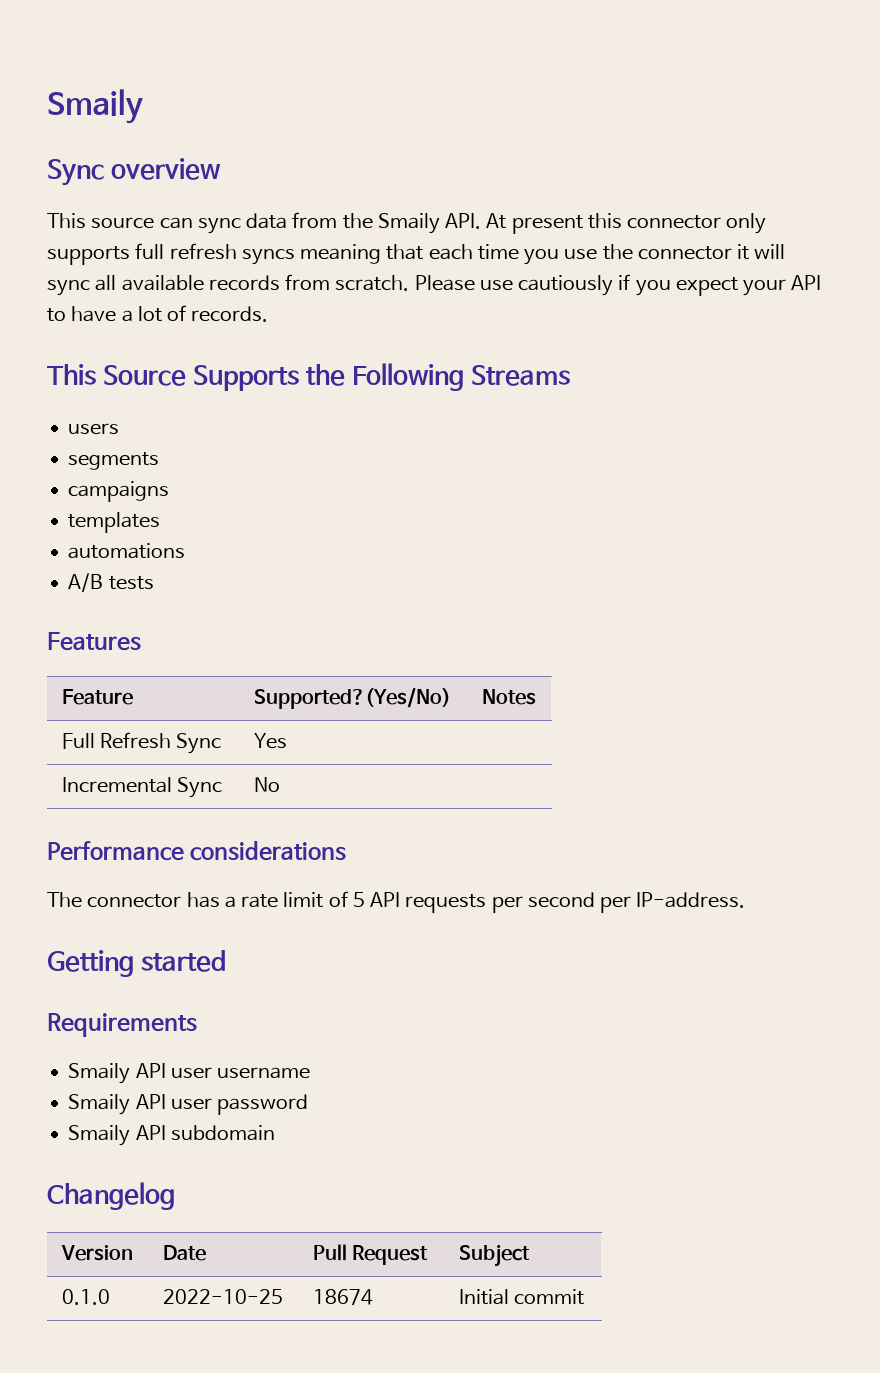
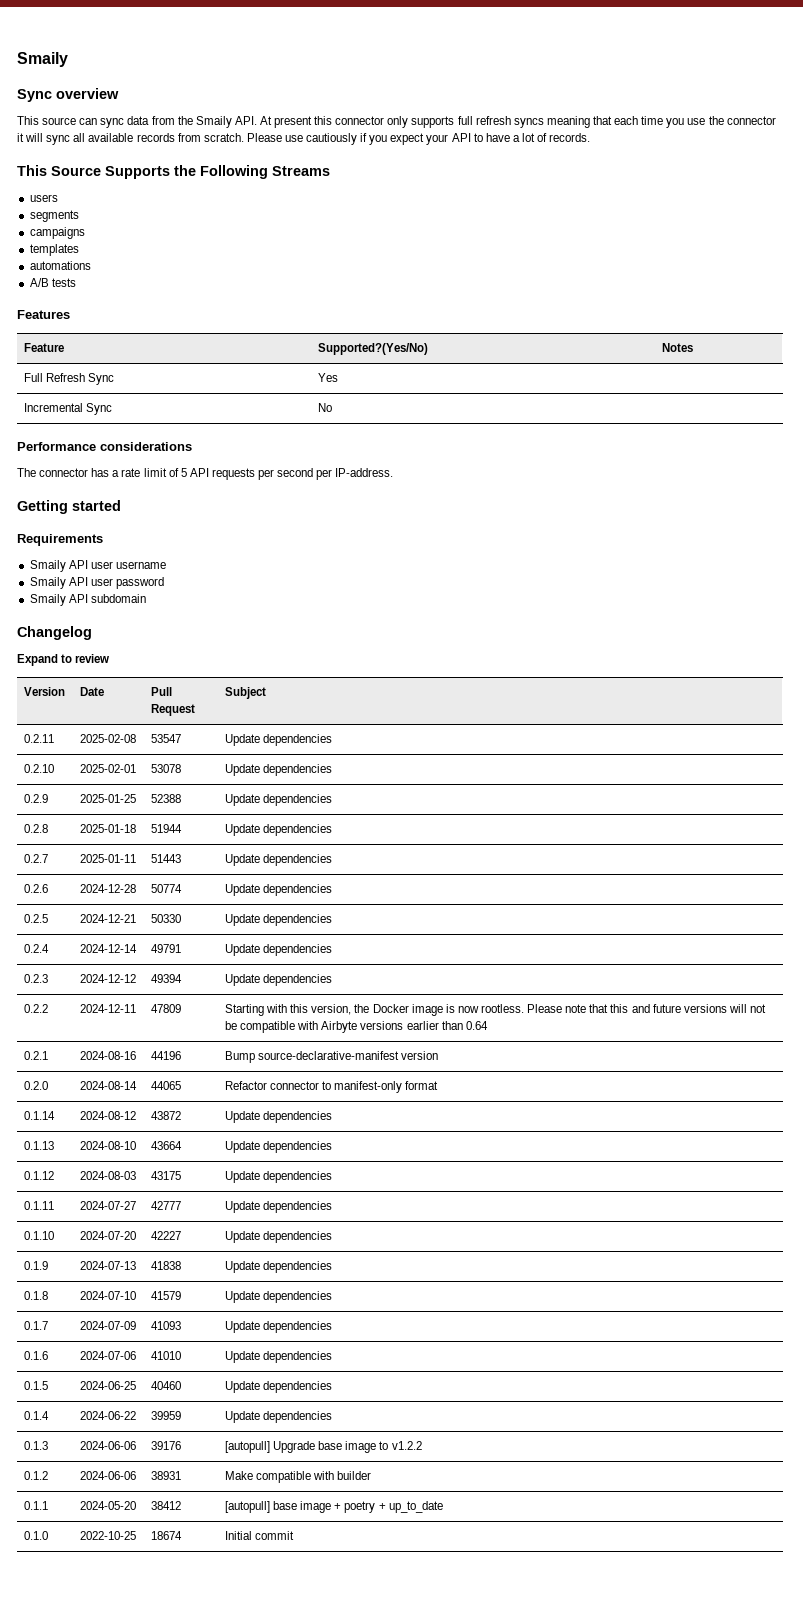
+ Expand to review
+ 0.2.11 | 2025-02-08 | 53547 | Update dependencies
+ 0.2.10 | 2025-02-01 | 53078 | Update dependencies
+ 0.2.9 | 2025-01-25 | 52388 | Update dependencies
+ 0.2.8 | 2025-01-18 | 51944 | Update dependencies
+ 0.2.7 | 2025-01-11 | 51443 | Update dependencies
+ 0.2.6 | 2024-12-28 | 50774 | Update dependencies
+ 0.2.5 | 2024-12-21 | 50330 | Update dependencies
+ 0.2.4 | 2024-12-14 | 49791 | Update dependencies
+ 0.2.3 | 2024-12-12 | 49394 | Update dependencies
+ 0.2.2 | 2024-12-11 | 47809 | Starting with this version, the Docker image is now rootless. Please note that this and future versions will not be compatible with Airbyte versions earlier than 0.64
+ 0.2.1 | 2024-08-16 | 44196 | Bump source-declarative-manifest version
+ 0.2.0 | 2024-08-14 | 44065 | Refactor connector to manifest-only format
+ 0.1.14 | 2024-08-12 | 43872 | Update dependencies
+ 0.1.13 | 2024-08-10 | 43664 | Update dependencies
+ 0.1.12 | 2024-08-03 | 43175 | Update dependencies
+ 0.1.11 | 2024-07-27 | 42777 | Update dependencies
+ 0.1.10 | 2024-07-20 | 42227 | Update dependencies
+ 0.1.9 | 2024-07-13 | 41838 | Update dependencies
+ 0.1.8 | 2024-07-10 | 41579 | Update dependencies
+ 0.1.7 | 2024-07-09 | 41093 | Update dependencies
+ 0.1.6 | 2024-07-06 | 41010 | Update dependencies
+ 0.1.5 | 2024-06-25 | 40460 | Update dependencies
+ 0.1.4 | 2024-06-22 | 39959 | Update dependencies
+ 0.1.3 | 2024-06-06 | 39176 | [autopull] Upgrade base image to v1.2.2
+ 0.1.2 | 2024-06-06 | 38931 | Make compatible with builder
+ 0.1.1 | 2024-05-20 | 38412 | [autopull] base image + poetry + up_to_date

